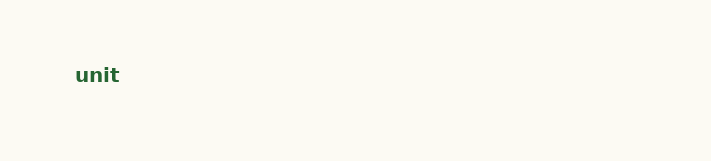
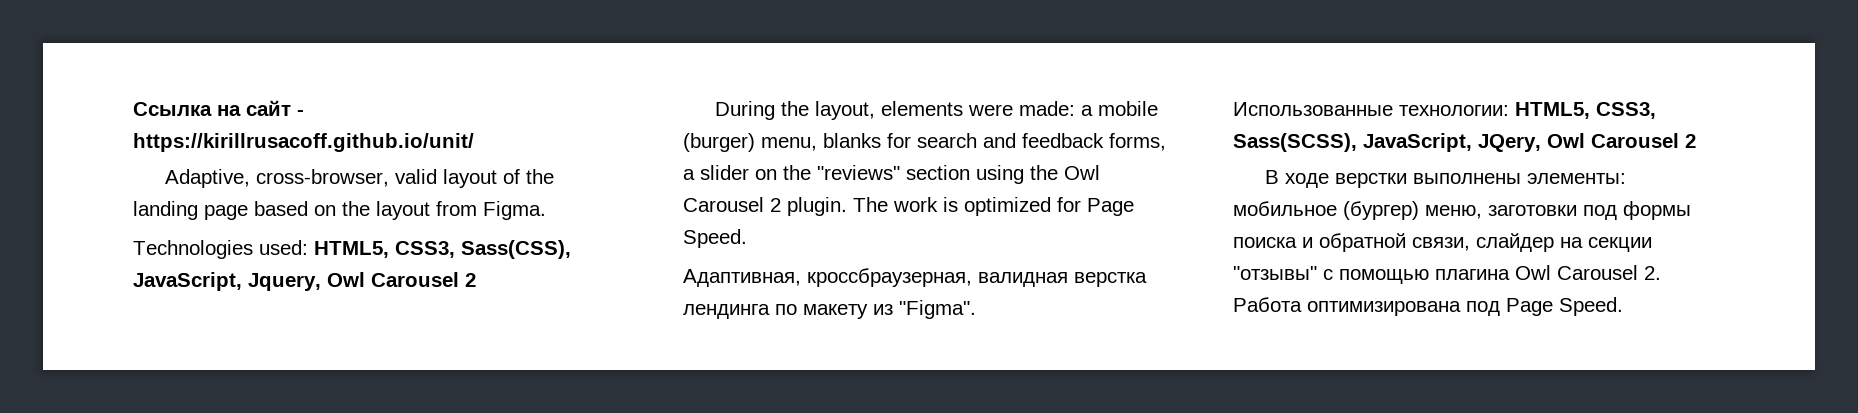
- unit
+ Ссылка на сайт - https://kirillrusacoff.github.io/unit/
+ Adaptive, cross-browser, valid layout of the landing page based on the layout from Figma.
+ Technologies used: HTML5, CSS3, Sass(CSS), JavaScript, Jquery, Owl Carousel 2
+ During the layout, elements were made: a mobile (burger) menu, blanks for search and feedback forms, a slider on the "reviews" section using the Owl Carousel 2 plugin. The work is optimized for Page Speed.
+ Адаптивная, кроссбраузерная, валидная верстка лендинга по макету из "Figma".
+ Использованные технологии: HTML5, CSS3, Sass(SCSS), JavaScript, JQery, Owl Carousel 2
+ В ходе верстки выполнены элементы: мобильное (бургер) меню, заготовки под формы поиска и обратной связи, слайдер на секции "отзывы" с помощью плагина Owl Carousel 2. Работа оптимизирована под Page Speed.

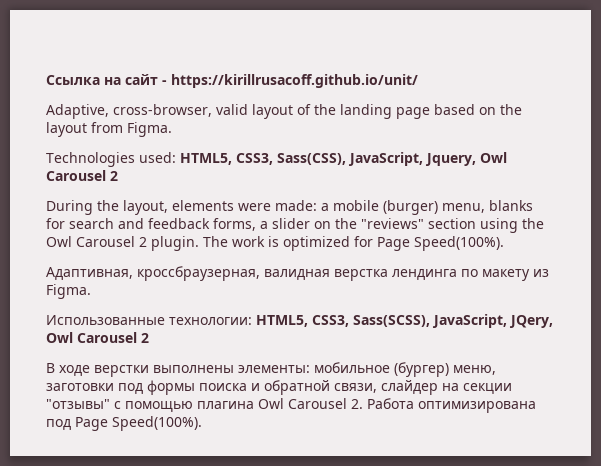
- The work is optimized for Page Speed.
+ The work is optimized for Page Speed(100%).
- Адаптивная, кроссбраузерная, валидная верстка лендинга по макету из "Figma".
+ Адаптивная, кроссбраузерная, валидная верстка лендинга по макету из Figma.
- В ходе верстки выполнены элементы: мобильное (бургер) меню, заготовки под формы поиска и обратной связи, слайдер на секции "отзывы" с помощью плагина Owl Carousel 2. Работа оптимизирована под Page Speed.
+ В ходе верстки выполнены элементы: мобильное (бургер) меню, заготовки под формы поиска и обратной связи, слайдер на секции "отзывы" с помощью плагина Owl Carousel 2. Работа оптимизирована под Page Speed(100%).

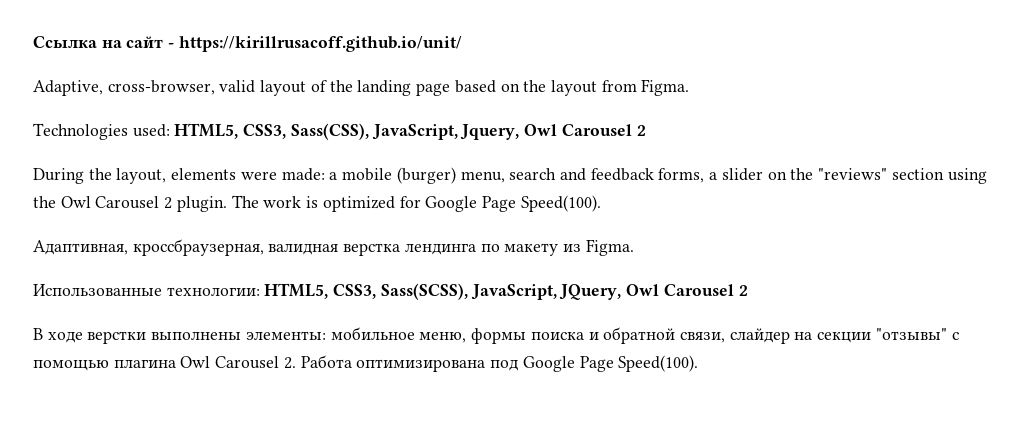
- During the layout, elements were made: a mobile (burger) menu, blanks for search and feedback forms, a slider on the "reviews" section using the Owl Carousel 2 plugin.
+ During the layout, elements were made: a mobile (burger) menu, search and feedback forms, a slider on the "reviews" section using the Owl Carousel 2 plugin.
- The work is optimized for Page Speed(100%).
+ The work is optimized for Google Page Speed(100).
- Использованные технологии: HTML5, CSS3, Sass(SCSS), JavaScript, JQery, Owl Carousel 2
+ Использованные технологии: HTML5, CSS3, Sass(SCSS), JavaScript, JQuery, Owl Carousel 2
- В ходе верстки выполнены элементы: мобильное (бургер) меню, заготовки под формы поиска и обратной связи, слайдер на секции "отзывы" с помощью плагина Owl Carousel 2. Работа оптимизирована под Page Speed(100%).
+ В ходе верстки выполнены элементы: мобильное меню, формы поиска и обратной связи, слайдер на секции "отзывы" с помощью плагина Owl Carousel 2. Работа оптимизирована под Google Page Speed(100).

